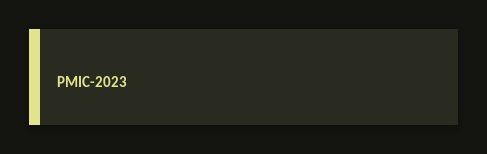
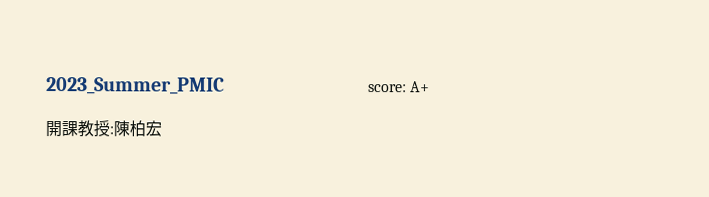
- PMIC-2023
+ 2023_Summer_PMIC
+ 開課教授:陳柏宏
+ score: A+

